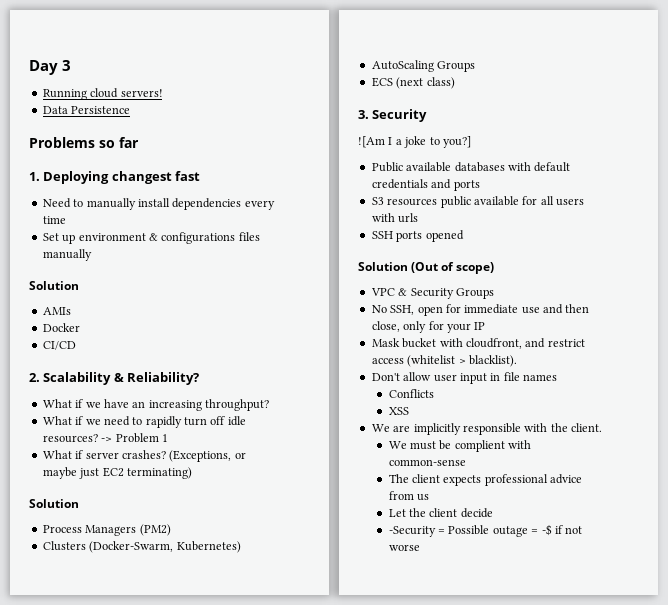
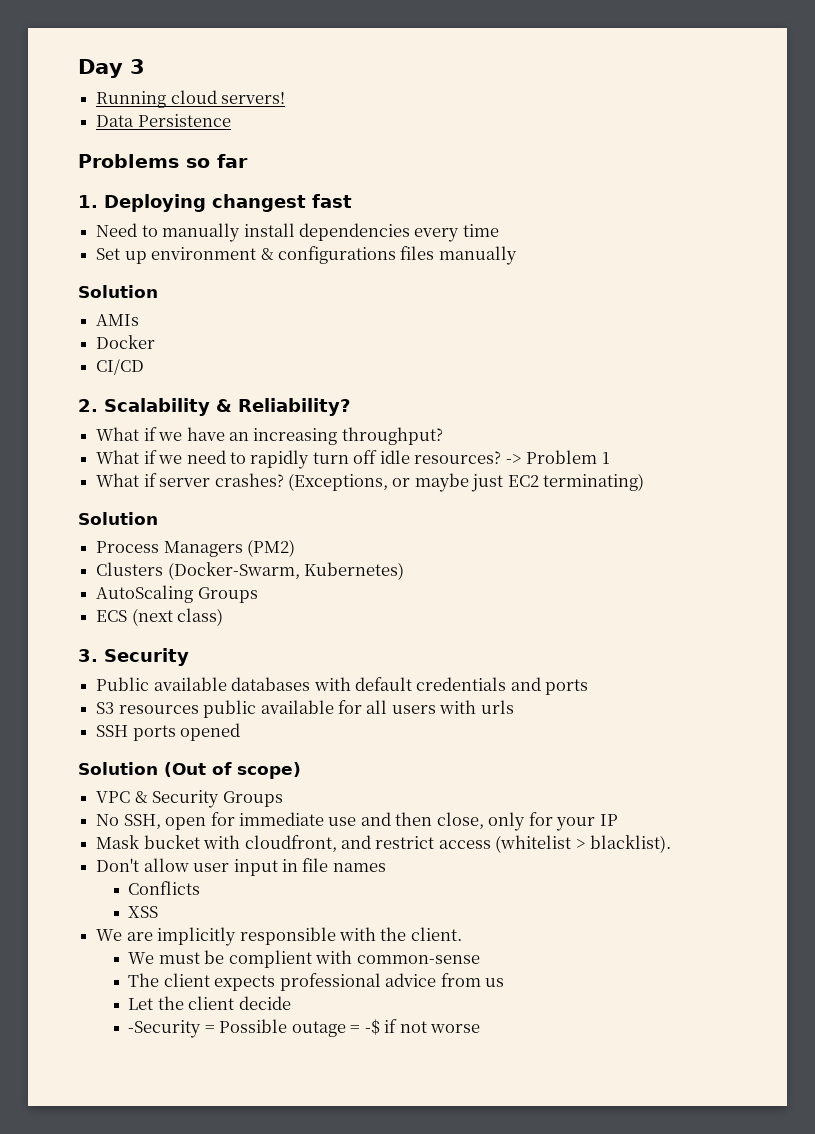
- ![Am I a joke to you?]

